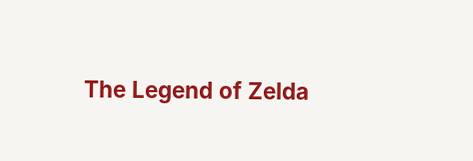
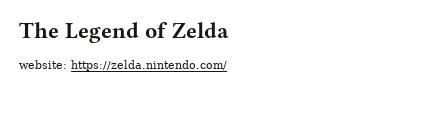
+ website: https://zelda.nintendo.com/

